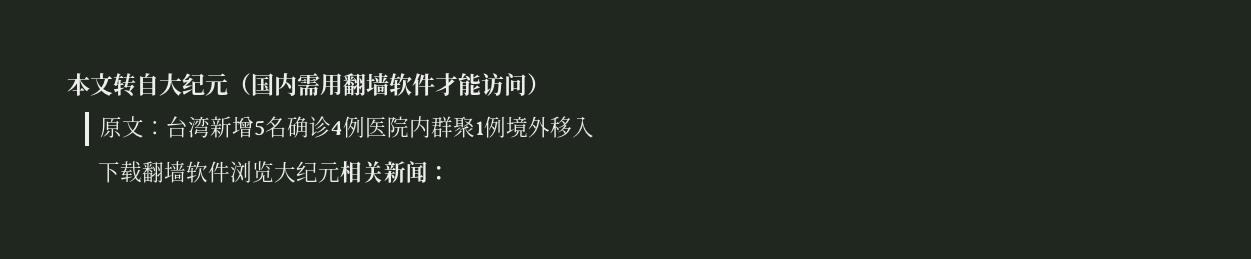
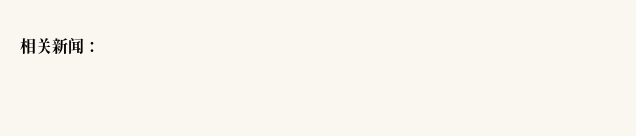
- 本文转自大纪元（国内需用翻墙软件才能访问）
- 原文：台湾新增5名确诊4例医院内群聚1例境外移入
- 下载翻墙软件浏览大纪元相关新闻：
+ 相关新闻：

